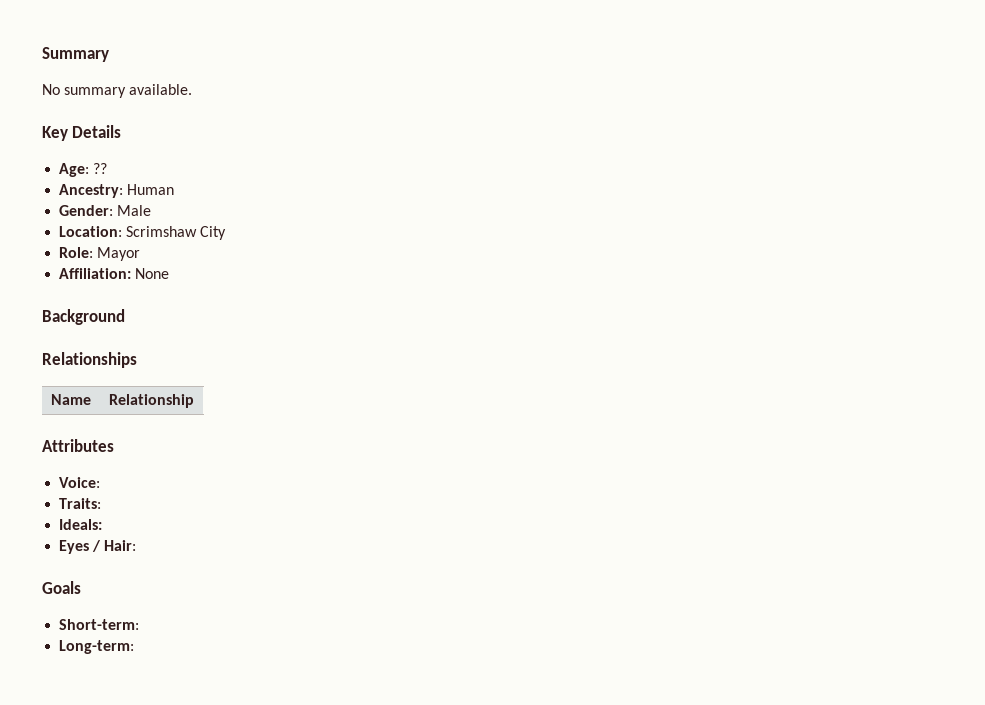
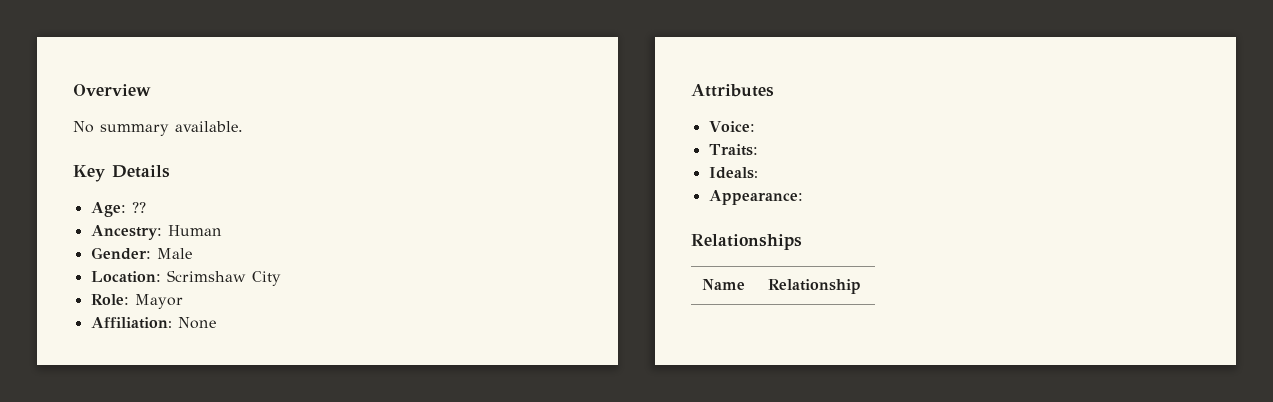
- Summary
+ Overview
- Background
- Relationships
- Name | Relationship
- Eyes / Hair:
- Goals
- Short-term:
- Long-term:
+ Appearance:
+ Relationships
+ Name | Relationship

